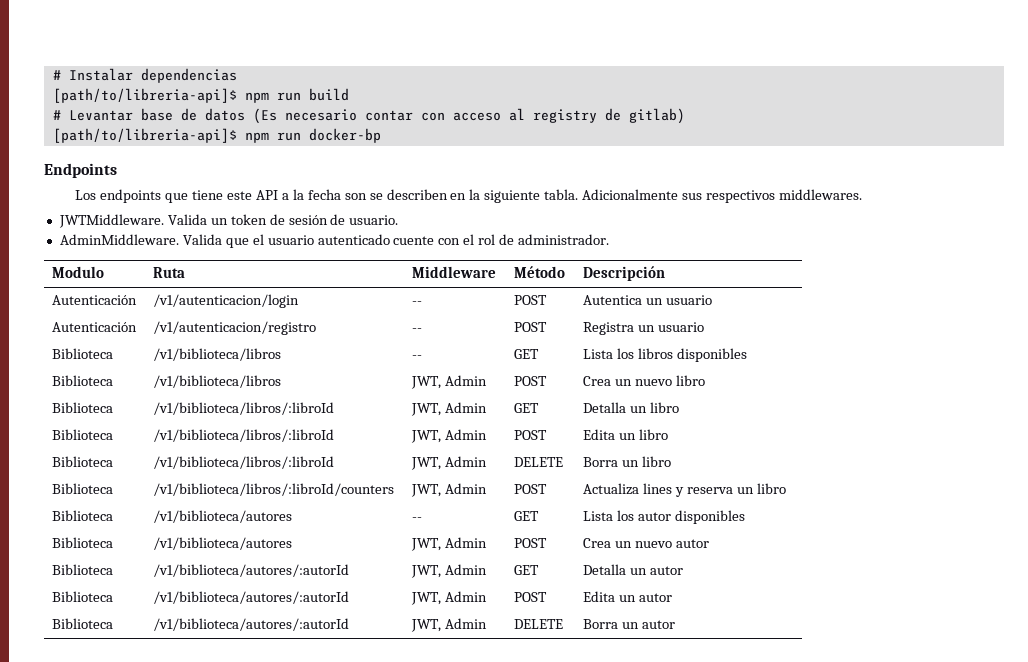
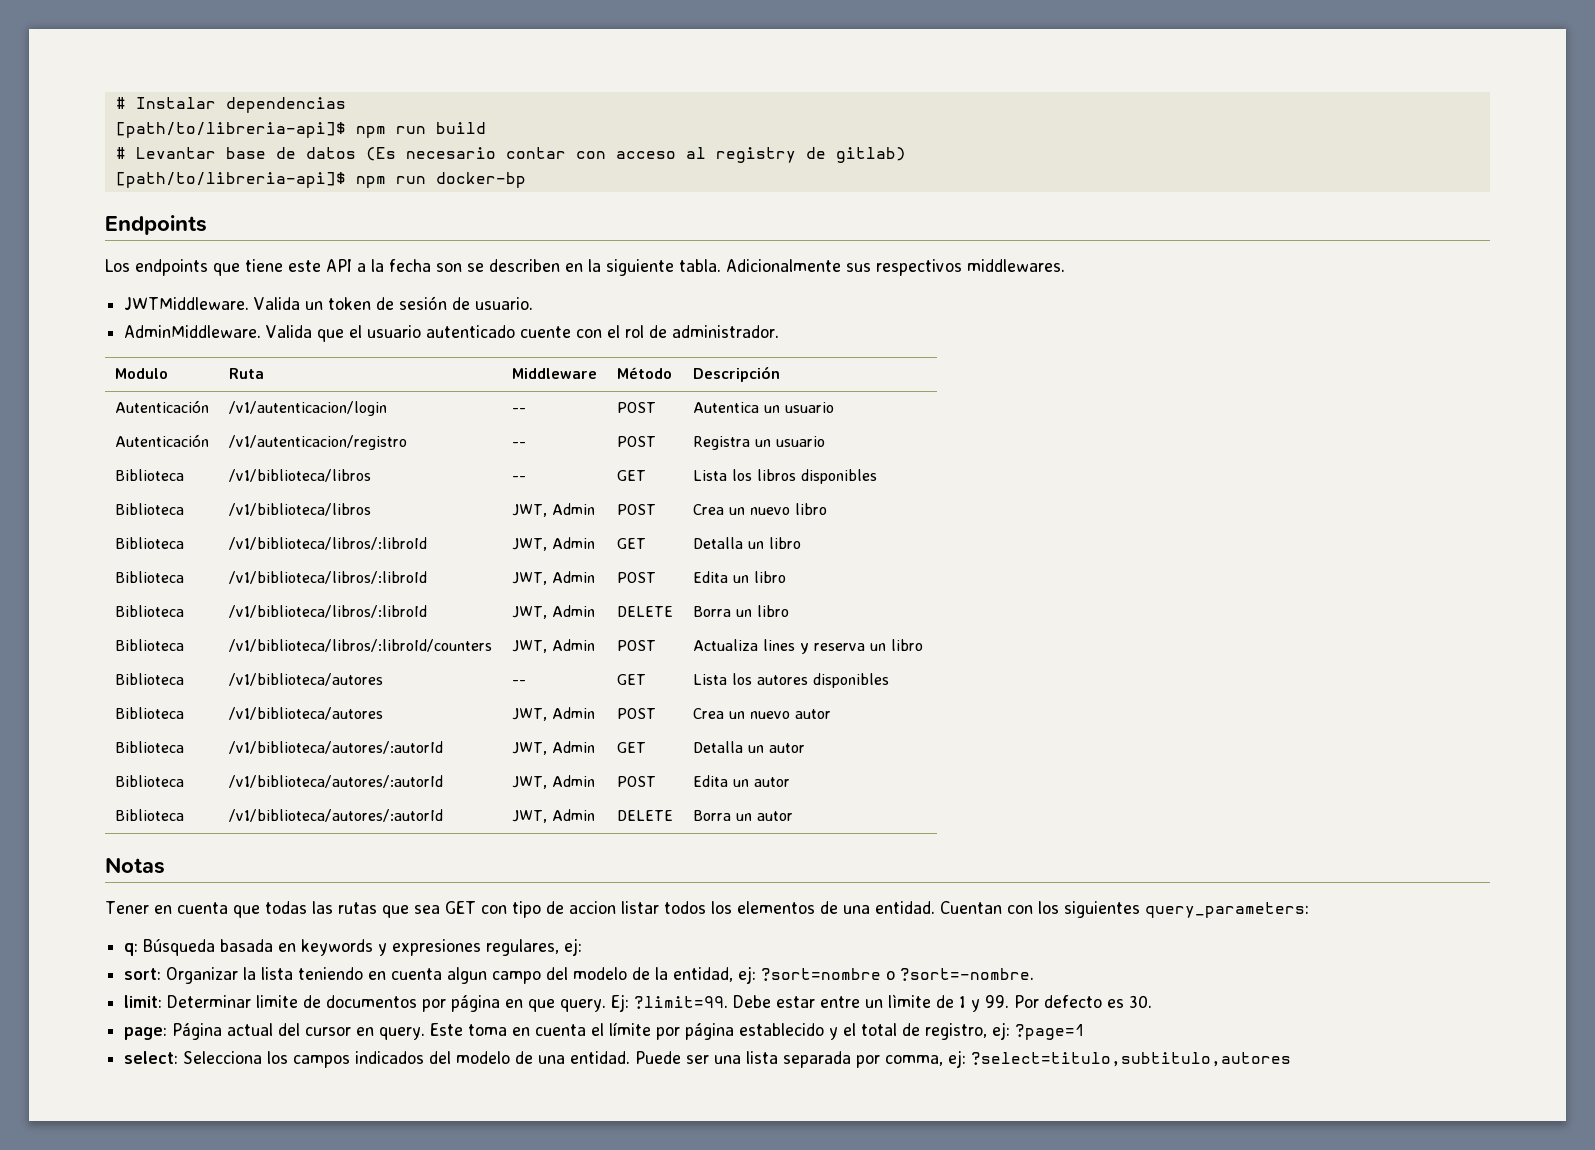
- Biblioteca | /v1/biblioteca/autores | -- | GET | Lista los autor disponibles
+ Biblioteca | /v1/biblioteca/autores | -- | GET | Lista los autores disponibles
+ Notas
+ Tener en cuenta que todas las rutas que sea GET con tipo de accion listar todos los elementos de una entidad. Cuentan con los siguientes query_parameters:
+ q: Búsqueda basada en keywords y expresiones regulares, ej:
+ sort: Organizar la lista teniendo en cuenta algun campo del modelo de la entidad, ej: ?sort=nombre o ?sort=-nombre.
+ limit: Determinar limite de documentos por página en que query. Ej: ?limit=99. Debe estar entre un lìmite de 1 y 99. Por defecto es 30.
+ page: Página actual del cursor en query. Este toma en cuenta el límite por página establecido y el total de registro, ej: ?page=1
+ select: Selecciona los campos indicados del modelo de una entidad. Puede ser una lista separada por comma, ej: ?select=titulo,subtitulo,autores

